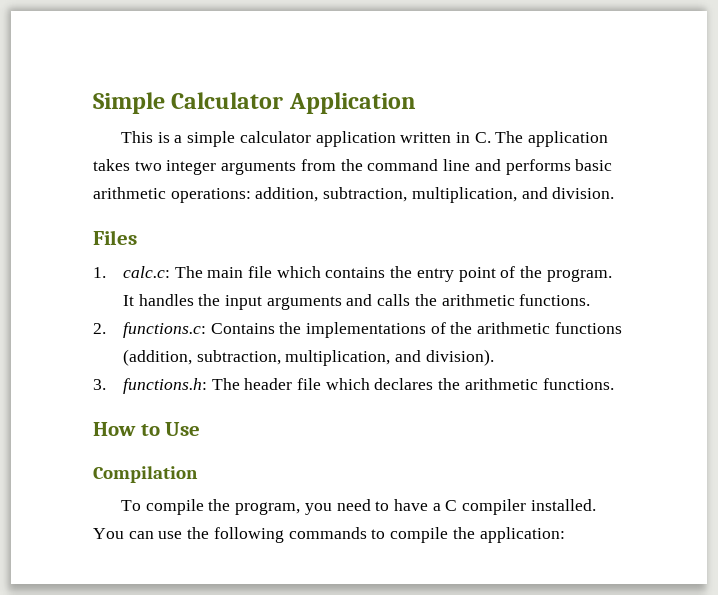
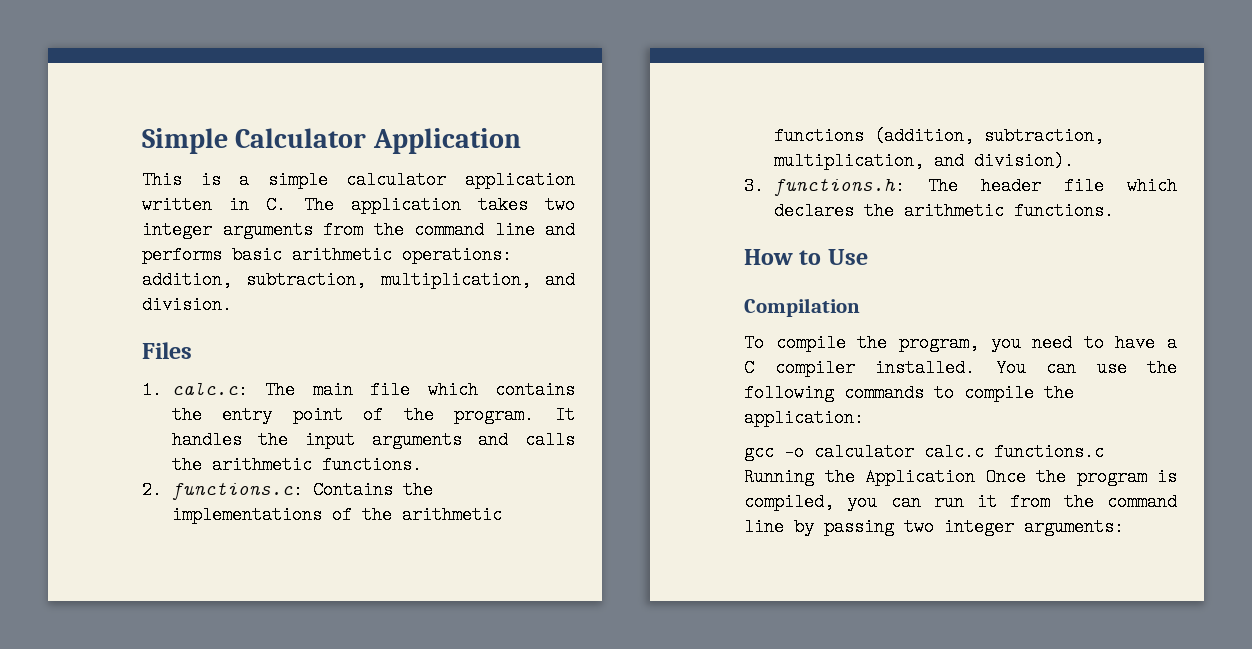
+ gcc -o calculator calc.c functions.c Running the Application Once the program is compiled, you can run it from the command line by passing two integer arguments:

